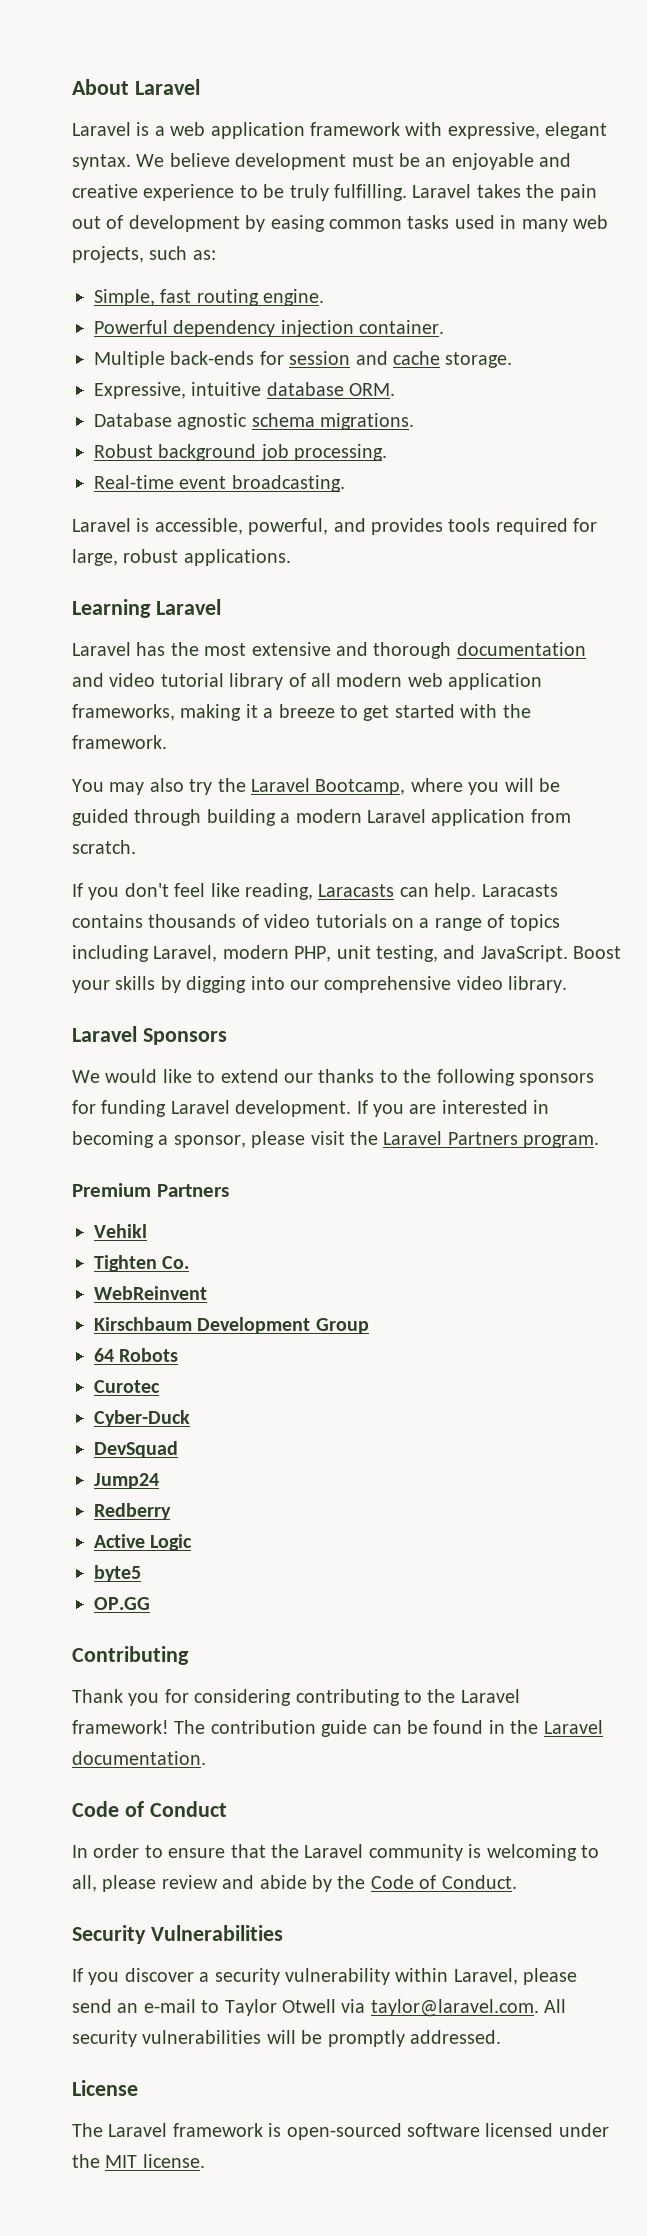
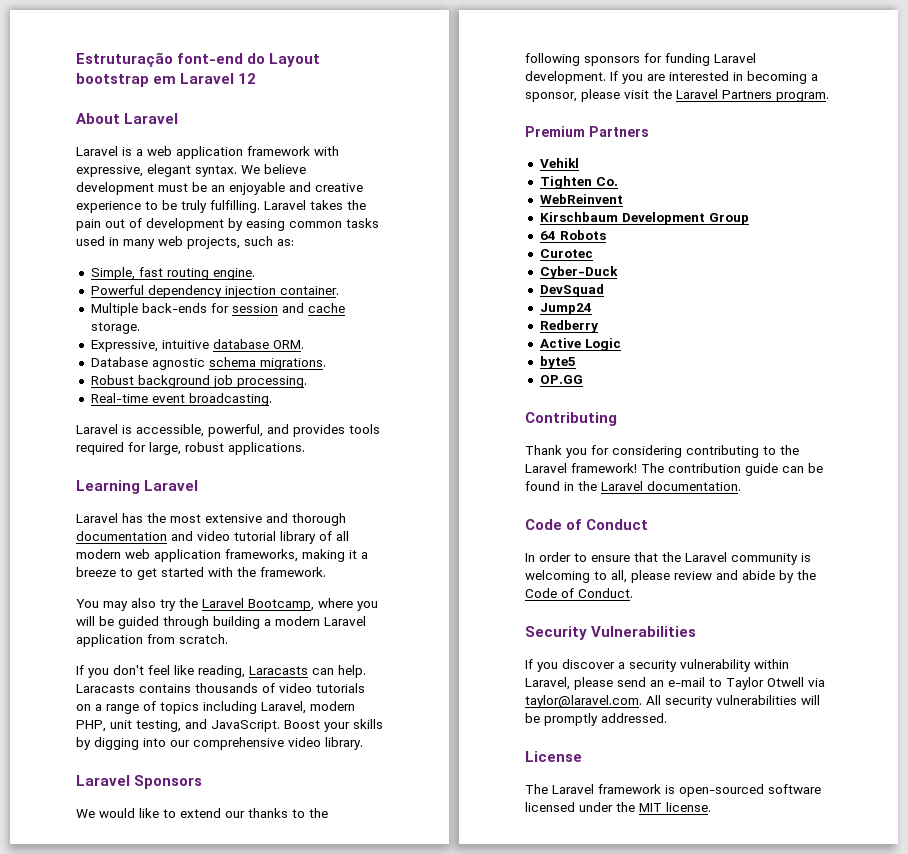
+ Estruturação font-end do Layout bootstrap em Laravel 12

